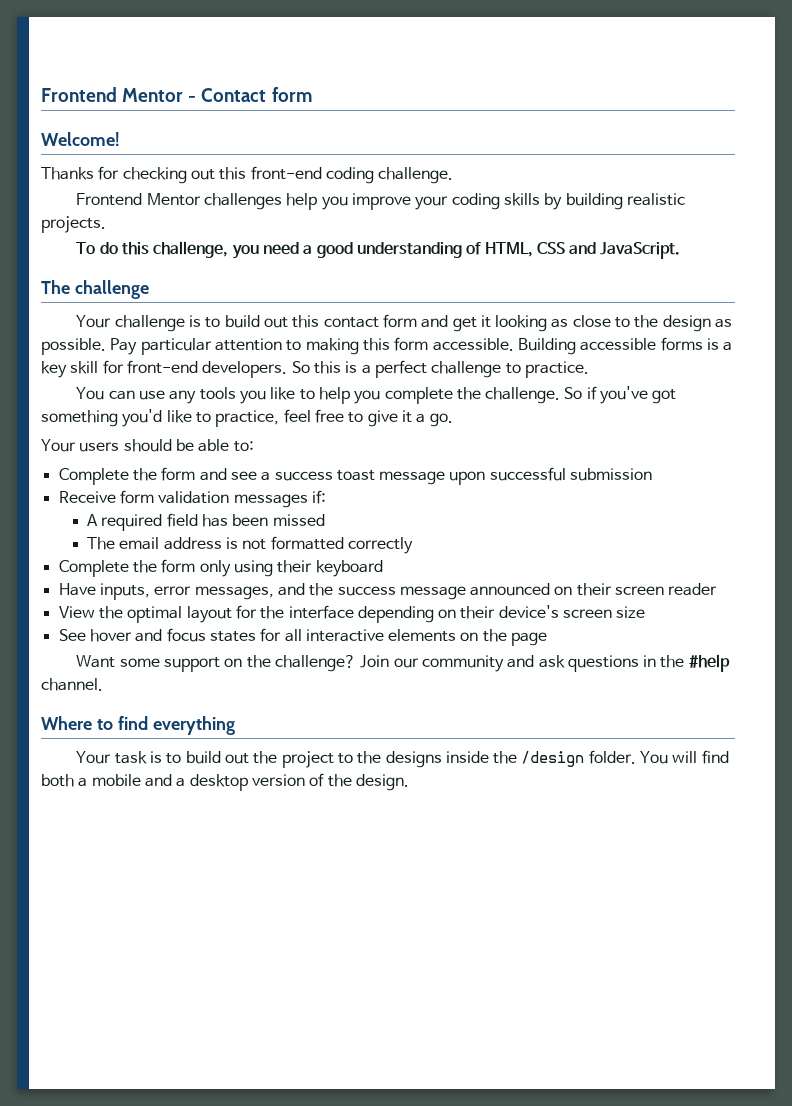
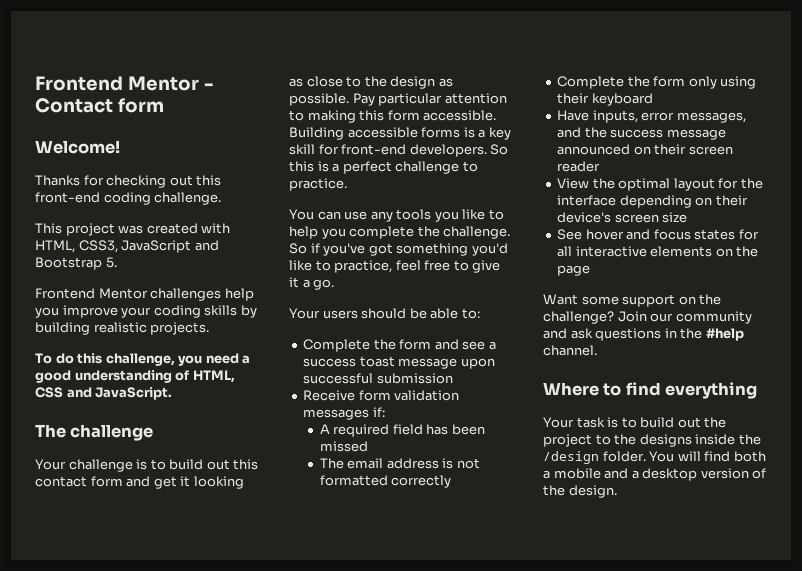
+ This project was created with HTML, CSS3, JavaScript and Bootstrap 5.

